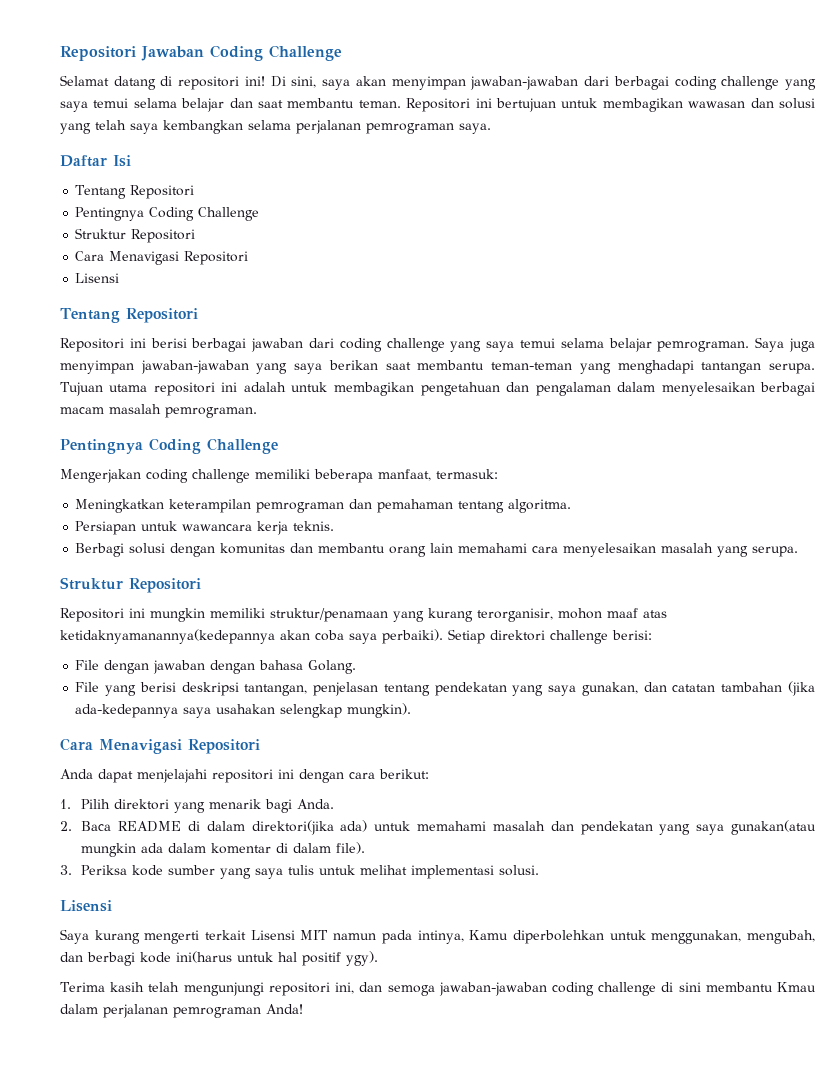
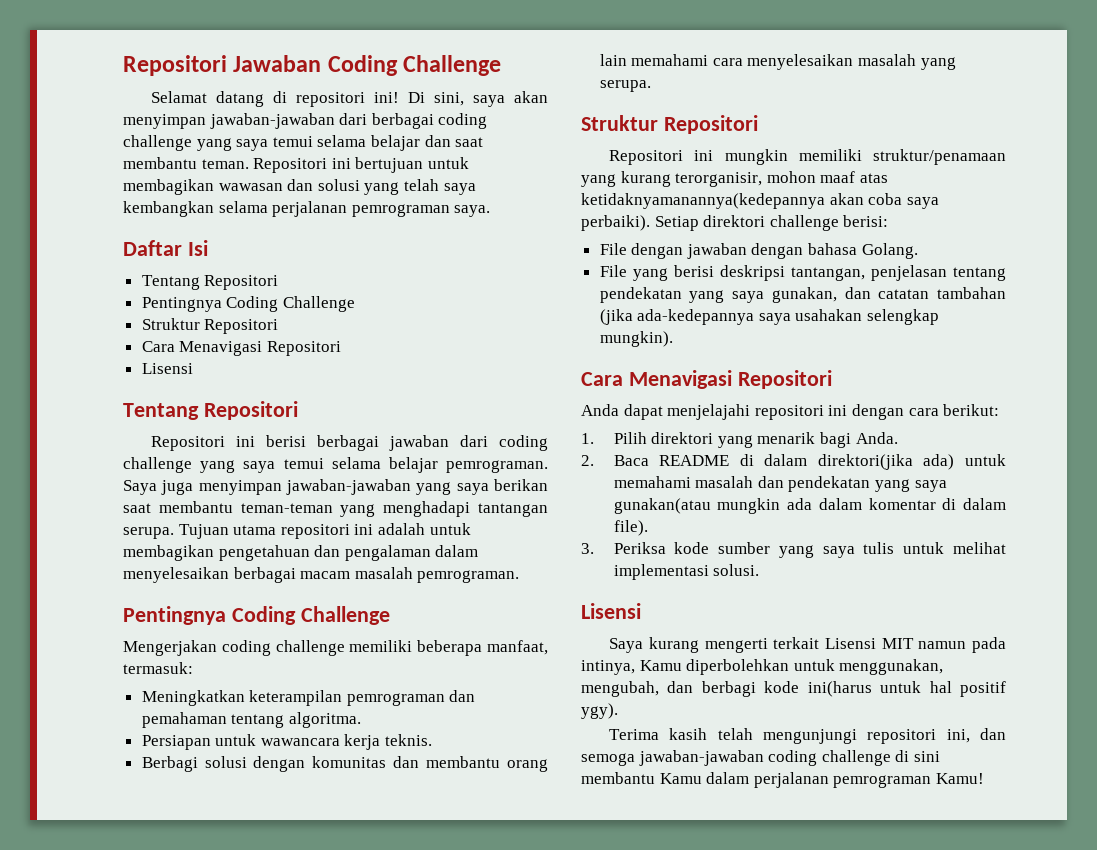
- Terima kasih telah mengunjungi repositori ini, dan semoga jawaban-jawaban coding challenge di sini membantu Kmau dalam perjalanan pemrograman Anda!
+ Terima kasih telah mengunjungi repositori ini, dan semoga jawaban-jawaban coding challenge di sini membantu Kamu dalam perjalanan pemrograman Kamu!

